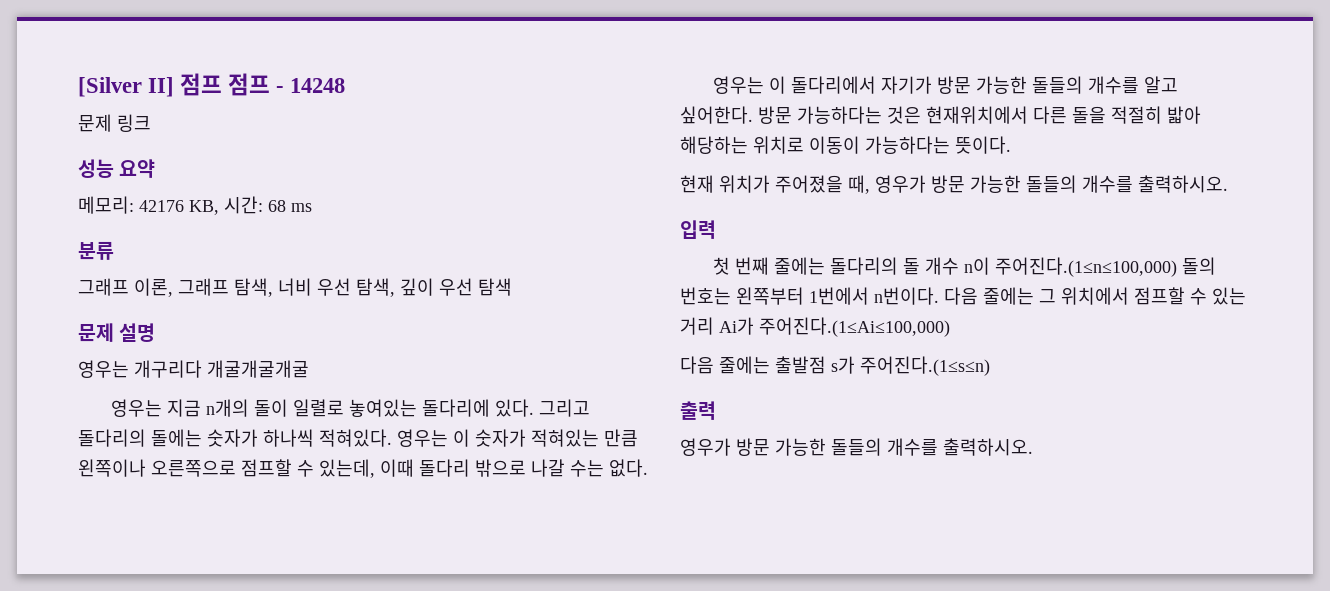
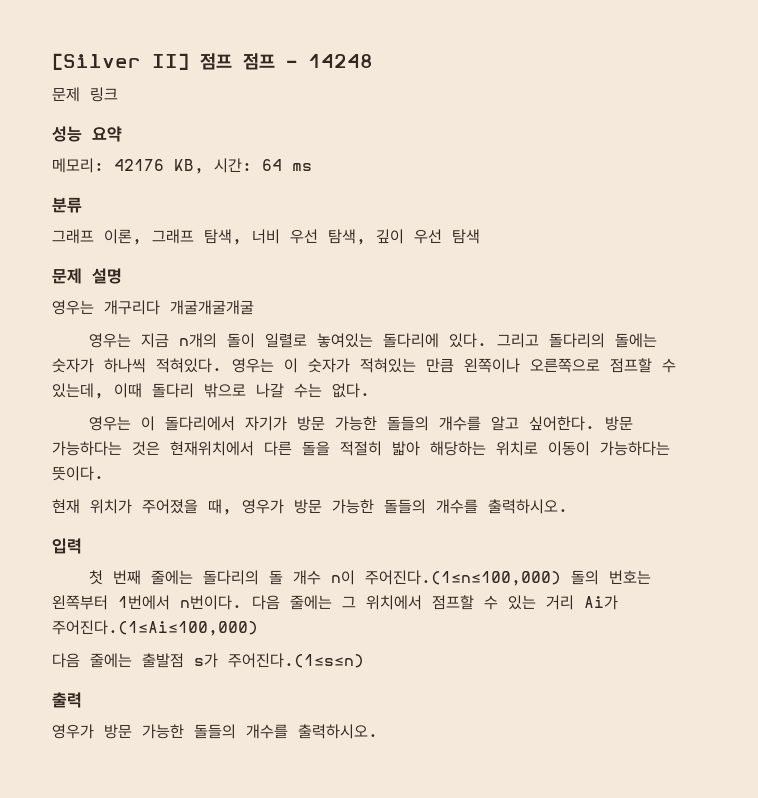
- 메모리: 42176 KB, 시간: 68 ms
+ 메모리: 42176 KB, 시간: 64 ms

